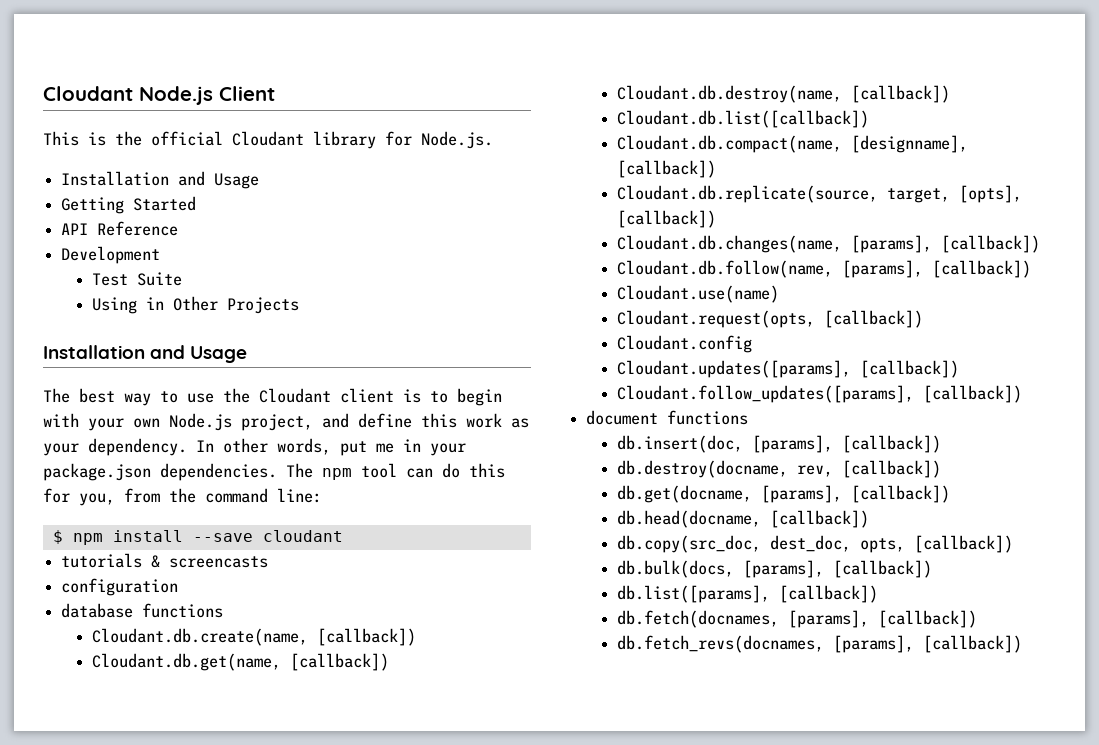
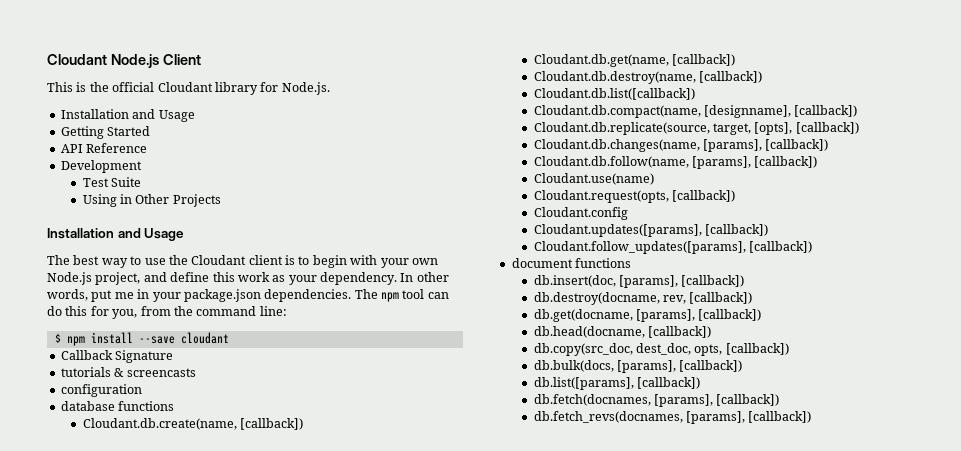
+ Callback Signature

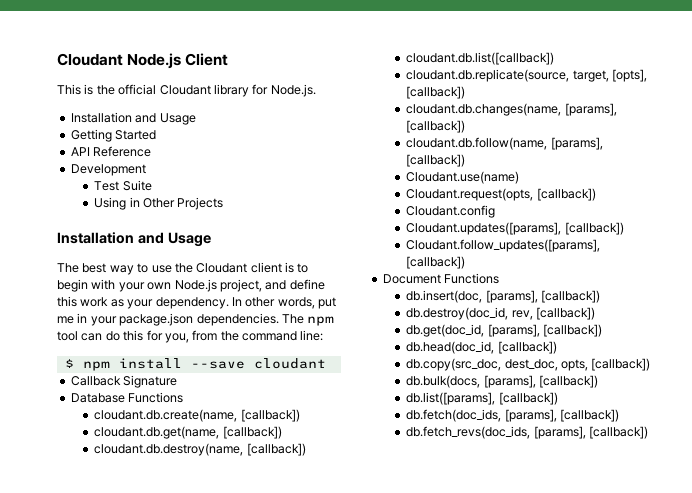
- tutorials & screencasts
- configuration
- database functions
- Cloudant.db.create(name, [callback])
- Cloudant.db.get(name, [callback])
- Cloudant.db.destroy(name, [callback])
- Cloudant.db.list([callback])
- Cloudant.db.compact(name, [designname], [callback])
- Cloudant.db.replicate(source, target, [opts], [callback])
+ Database Functions
+ cloudant.db.create(name, [callback])
+ cloudant.db.get(name, [callback])
+ cloudant.db.destroy(name, [callback])
+ cloudant.db.list([callback])
+ cloudant.db.replicate(source, target, [opts], [callback])
- Cloudant.db.changes(name, [params], [callback])
- Cloudant.db.follow(name, [params], [callback])
+ cloudant.db.changes(name, [params], [callback])
+ cloudant.db.follow(name, [params], [callback])
- document functions
+ Document Functions
- db.destroy(docname, rev, [callback])
+ db.destroy(doc_id, rev, [callback])
- db.get(docname, [params], [callback])
- db.head(docname, [callback])
+ db.get(doc_id, [params], [callback])
+ db.head(doc_id, [callback])
- db.fetch(docnames, [params], [callback])
- db.fetch_revs(docnames, [params], [callback])
+ db.fetch(doc_ids, [params], [callback])
+ db.fetch_revs(doc_ids, [params], [callback])

